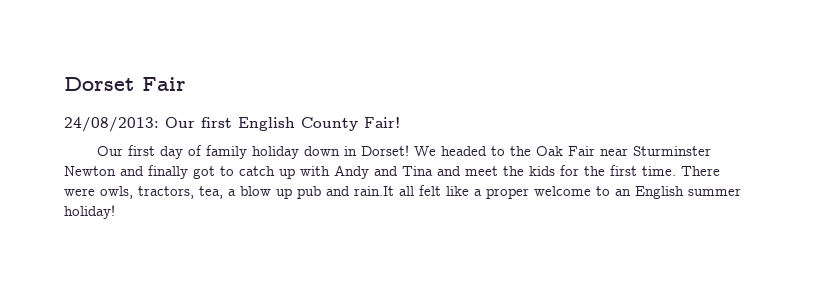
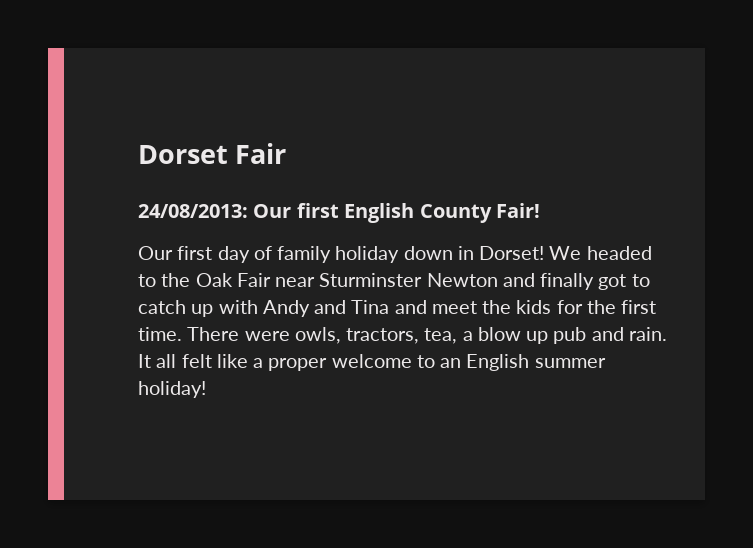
- There were owls, tractors, tea, a blow up pub and rain.It all felt like a proper welcome to an English summer holiday!
+ There were owls, tractors, tea, a blow up pub and rain. It all felt like a proper welcome to an English summer holiday!

